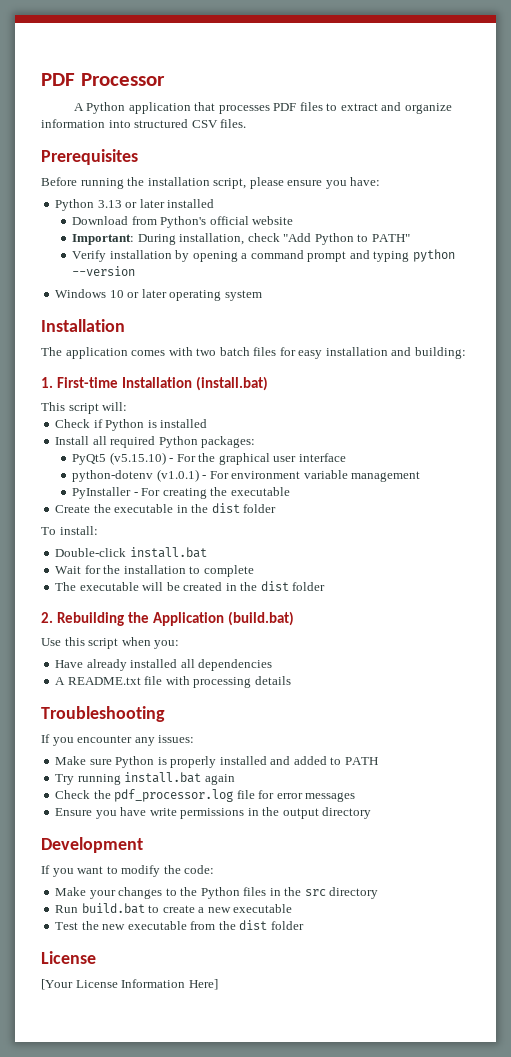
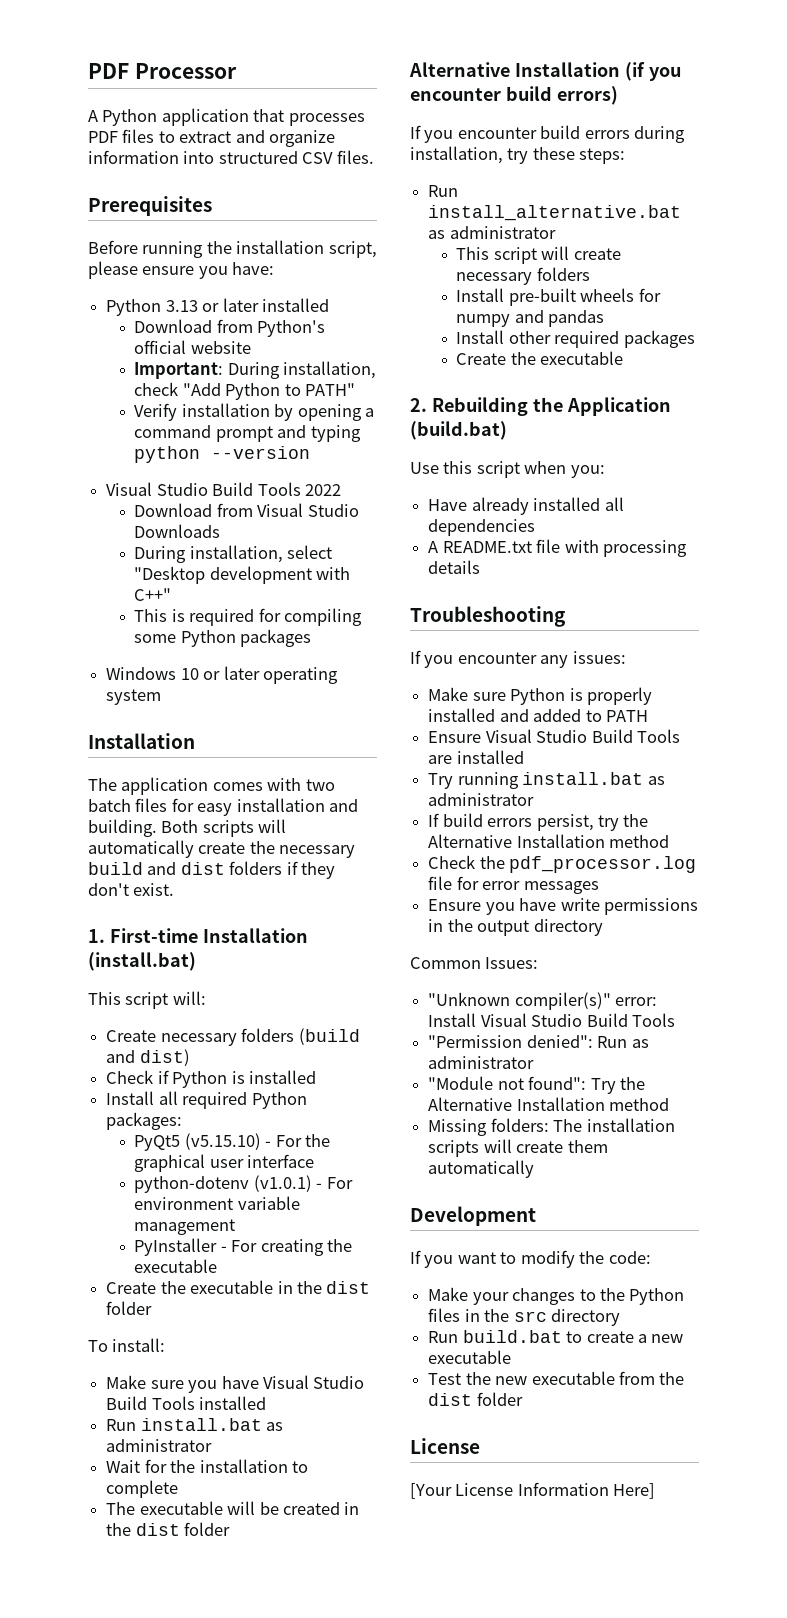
+ Visual Studio Build Tools 2022
+ Download from Visual Studio Downloads
+ During installation, select "Desktop development with C++"
+ This is required for compiling some Python packages
- The application comes with two batch files for easy installation and building:
+ The application comes with two batch files for easy installation and building. Both scripts will automatically create the necessary build and dist folders if they don't exist.
+ Create necessary folders (build and dist)
- Double-click install.bat
+ Make sure you have Visual Studio Build Tools installed
+ Run install.bat as administrator
+ Alternative Installation (if you encounter build errors)
+ If you encounter build errors during installation, try these steps:
+ Run install_alternative.bat as administrator
+ This script will create necessary folders
+ Install pre-built wheels for numpy and pandas
+ Install other required packages
+ Create the executable
- Try running install.bat again
+ Ensure Visual Studio Build Tools are installed
+ Try running install.bat as administrator
+ If build errors persist, try the Alternative Installation method
+ Common Issues:
+ "Unknown compiler(s)" error: Install Visual Studio Build Tools
+ "Permission denied": Run as administrator
+ "Module not found": Try the Alternative Installation method
+ Missing folders: The installation scripts will create them automatically

